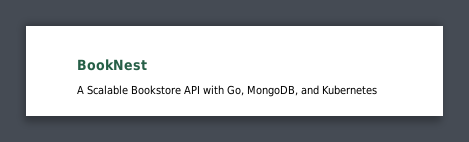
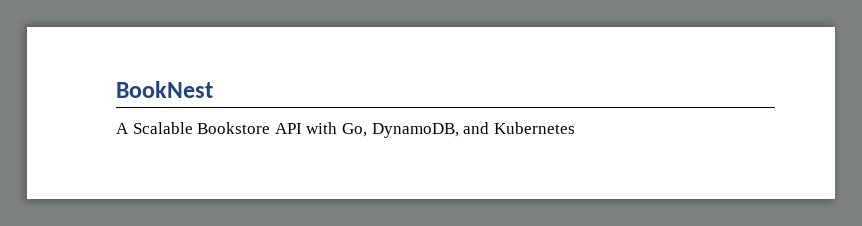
- A Scalable Bookstore API with Go, MongoDB, and Kubernetes
+ A Scalable Bookstore API with Go, DynamoDB, and Kubernetes

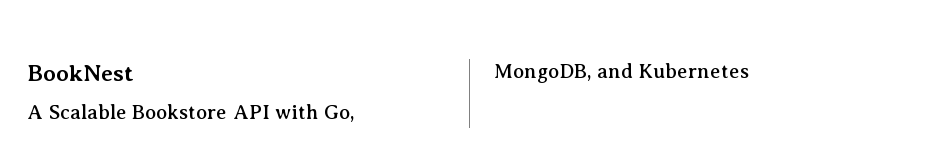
- A Scalable Bookstore API with Go, DynamoDB, and Kubernetes
+ A Scalable Bookstore API with Go, MongoDB, and Kubernetes

